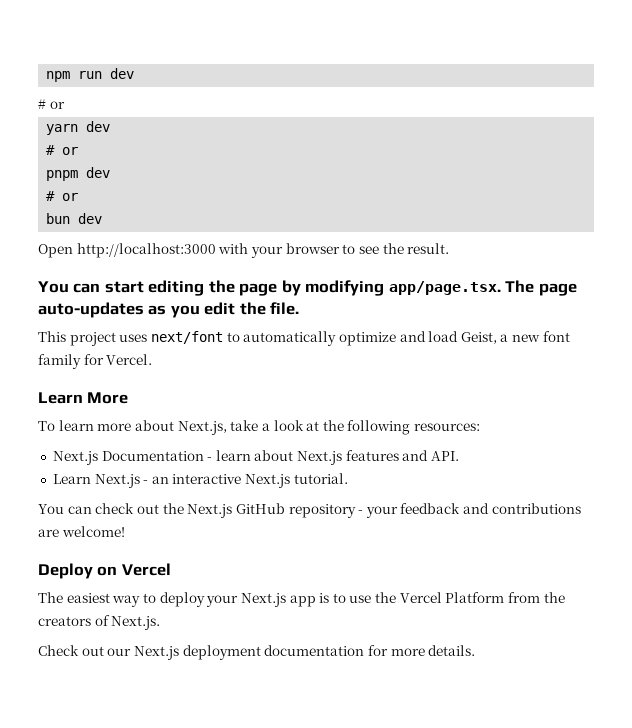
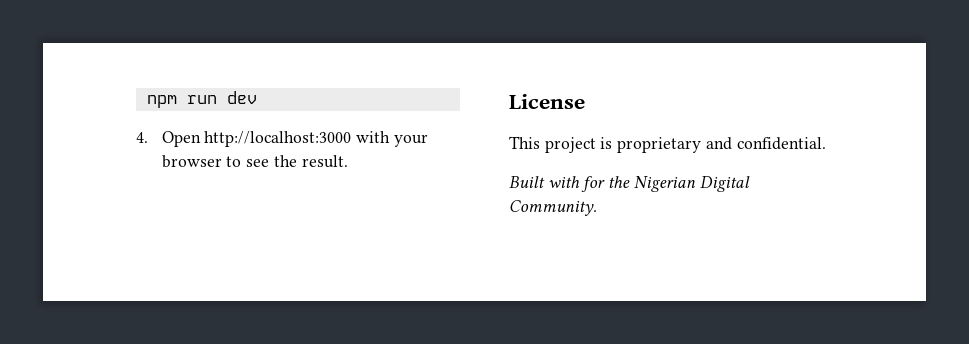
  npm run dev
- # or
- yarn dev
- # or
- pnpm dev
- # or
- bun dev
- Open http://localhost:3000 with your browser to see the result.
+ 4. Open http://localhost:3000 with your browser to see the result.
- You can start editing the page by modifying app/page.tsx. The page auto-updates as you edit the file.
- This project uses next/font to automatically optimize and load Geist, a new font family for Vercel.
- Learn More
- To learn more about Next.js, take a look at the following resources:
- Next.js Documentation - learn about Next.js features and API.
- Learn Next.js - an interactive Next.js tutorial.
- You can check out the Next.js GitHub repository - your feedback and contributions are welcome!
- Deploy on Vercel
- The easiest way to deploy your Next.js app is to use the Vercel Platform from the creators of Next.js.
- Check out our Next.js deployment documentation for more details.
+ License
+ This project is proprietary and confidential.
+ Built with for the Nigerian Digital Community.

